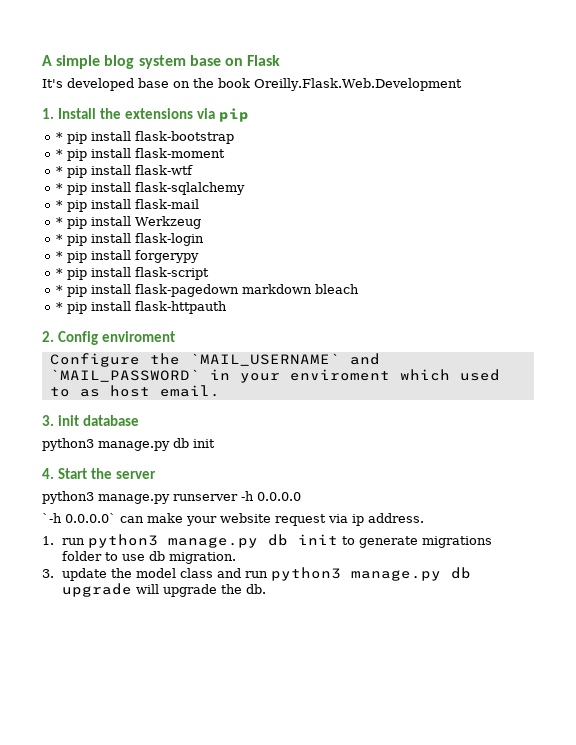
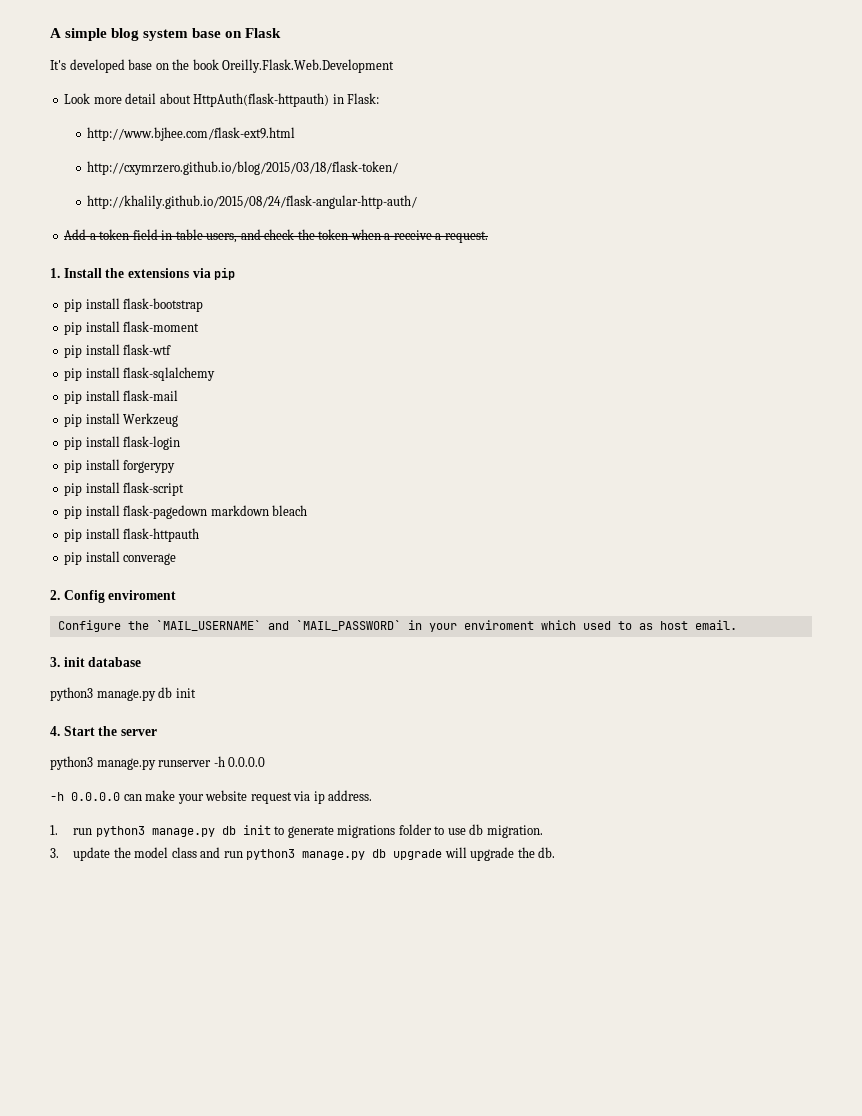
+ Look more detail about HttpAuth(flask-httpauth) in Flask:
+ http://www.bjhee.com/flask-ext9.html
+ http://cxymrzero.github.io/blog/2015/03/18/flask-token/
+ http://khalily.github.io/2015/08/24/flask-angular-http-auth/
+ Add a token field in table users, and check the token when a receive a request.
- * pip install flask-bootstrap
+ pip install flask-bootstrap
- * pip install flask-moment
+ pip install flask-moment
- * pip install flask-wtf
+ pip install flask-wtf
- * pip install flask-sqlalchemy
+ pip install flask-sqlalchemy
- * pip install flask-mail
+ pip install flask-mail
- * pip install Werkzeug
+ pip install Werkzeug
- * pip install flask-login
+ pip install flask-login
- * pip install forgerypy
+ pip install forgerypy
- * pip install flask-script
+ pip install flask-script
- * pip install flask-pagedown markdown bleach
+ pip install flask-pagedown markdown bleach
- * pip install flask-httpauth
+ pip install flask-httpauth
+ pip install converage
- `-h 0.0.0.0` can make your website request via ip address.
+ -h 0.0.0.0 can make your website request via ip address.

